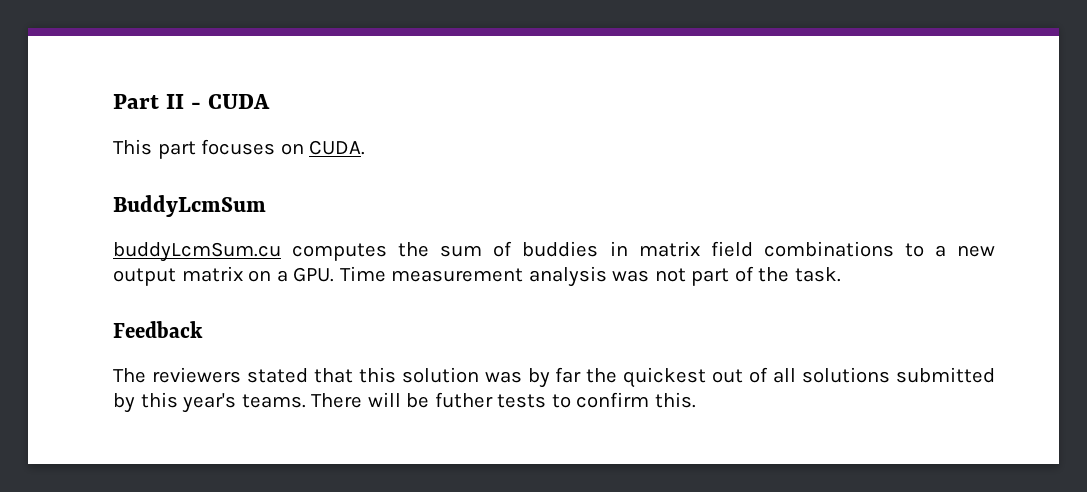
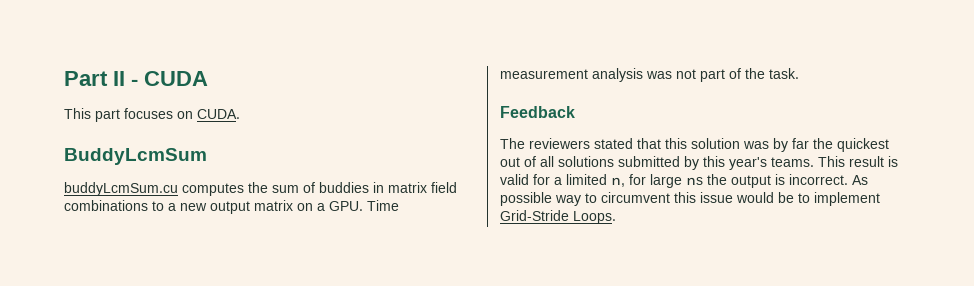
- There will be futher tests to confirm this.
+ This result is valid for a limited n, for large ns the output is incorrect. As possible way to circumvent this issue would be to implement Grid-Stride Loops.

